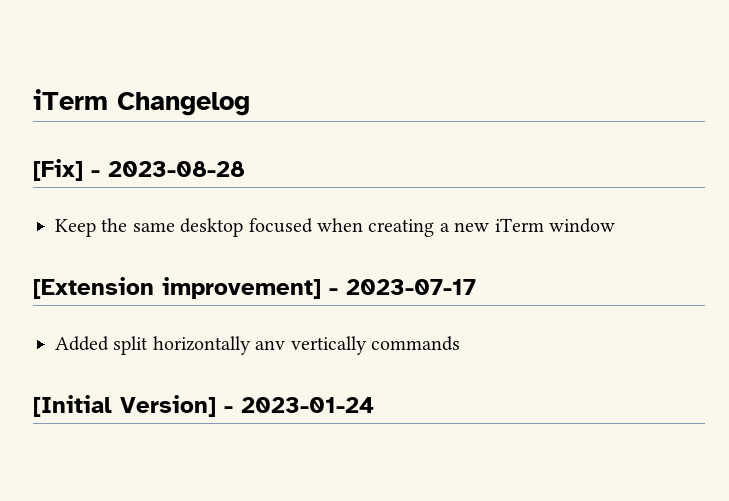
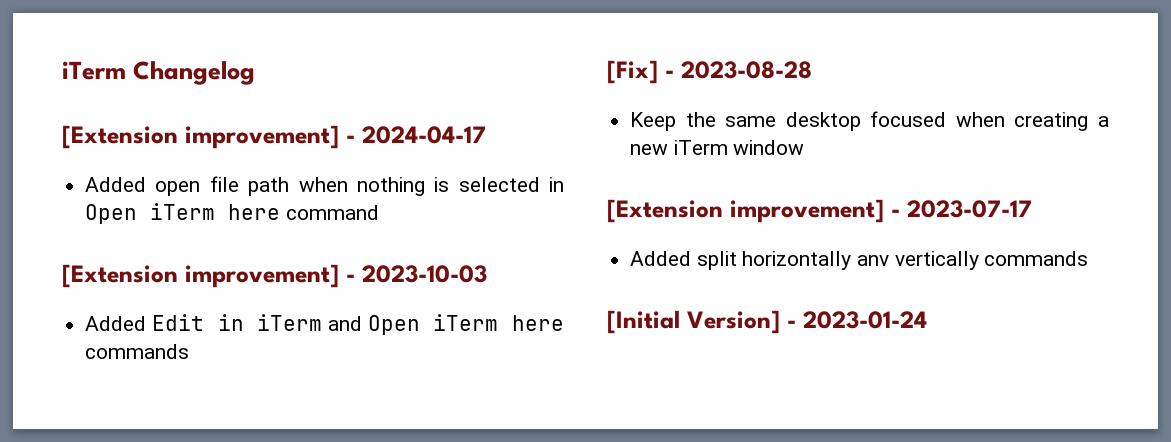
+ [Extension improvement] - 2024-04-17
+ Added open file path when nothing is selected in Open iTerm here command
+ [Extension improvement] - 2023-10-03
+ Added Edit in iTerm and Open iTerm here commands

